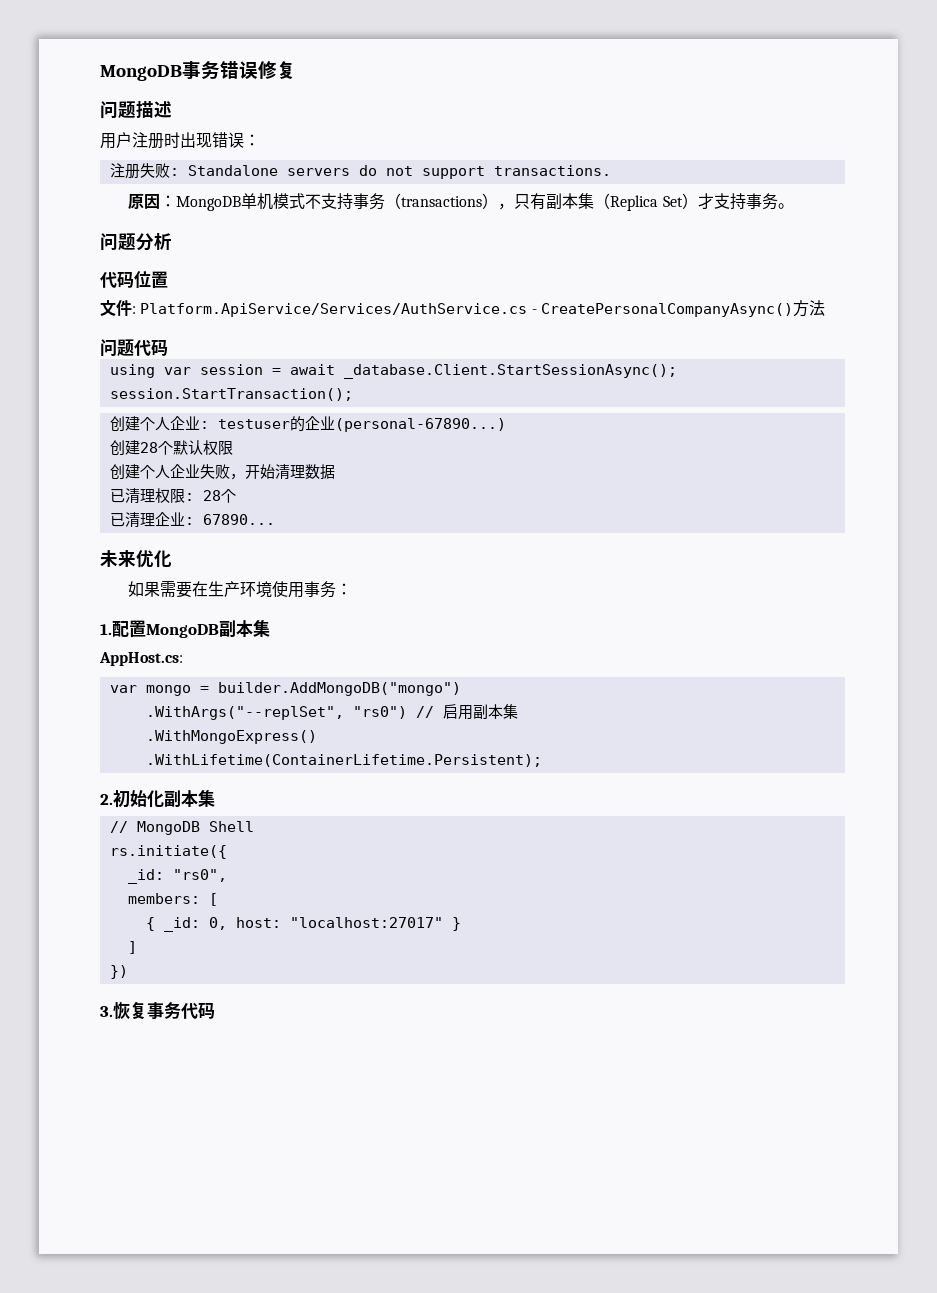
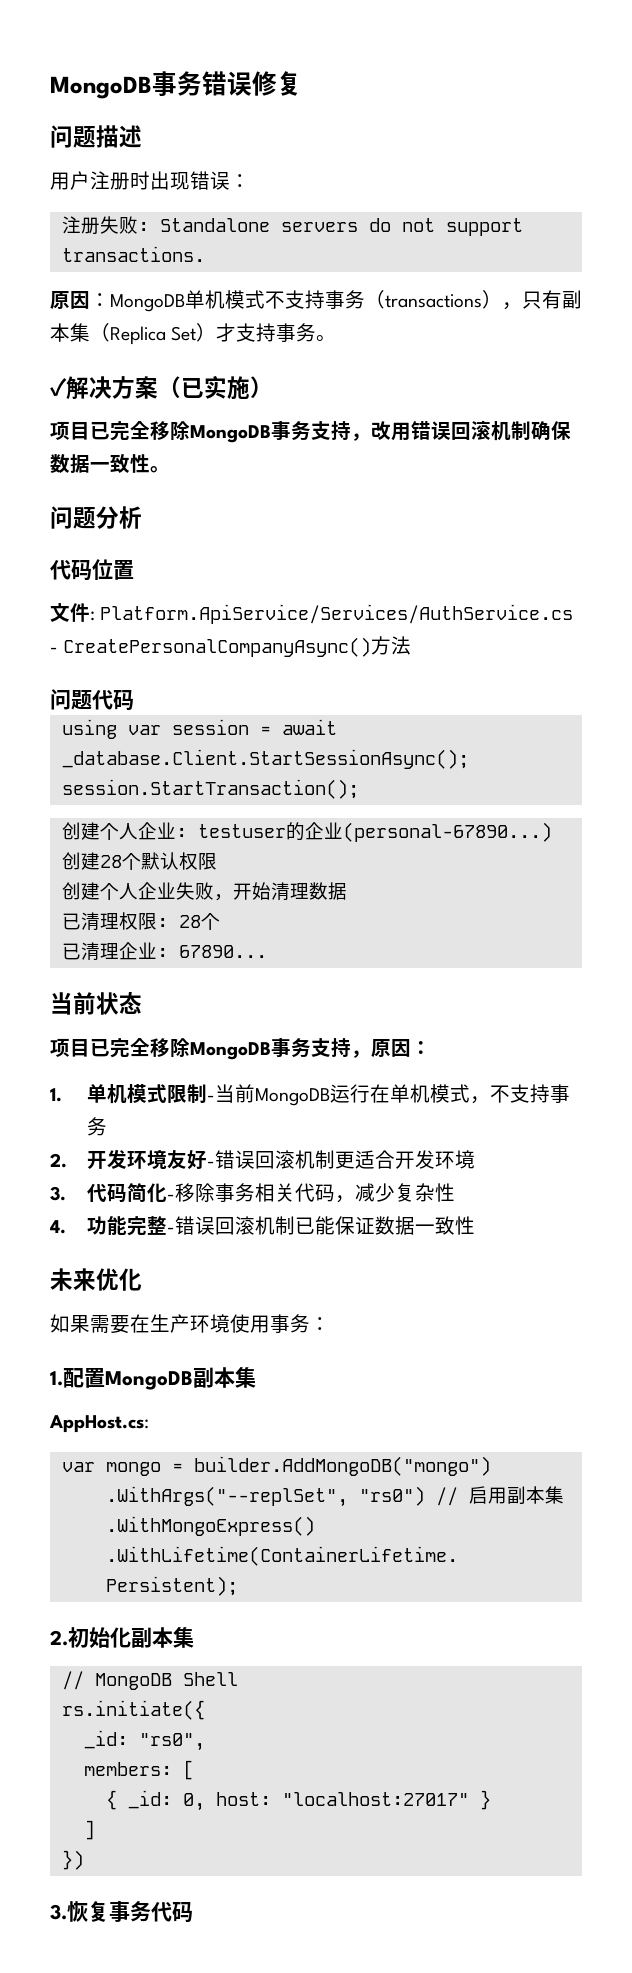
+ ✓解决方案（已实施）
+ 项目已完全移除MongoDB事务支持，改用错误回滚机制确保数据一致性。
+ 当前状态
+ 项目已完全移除MongoDB事务支持，原因：
+ 1.单机模式限制-当前MongoDB运行在单机模式，不支持事务
+ 2.开发环境友好-错误回滚机制更适合开发环境
+ 3.代码简化-移除事务相关代码，减少复杂性
+ 4.功能完整-错误回滚机制已能保证数据一致性

